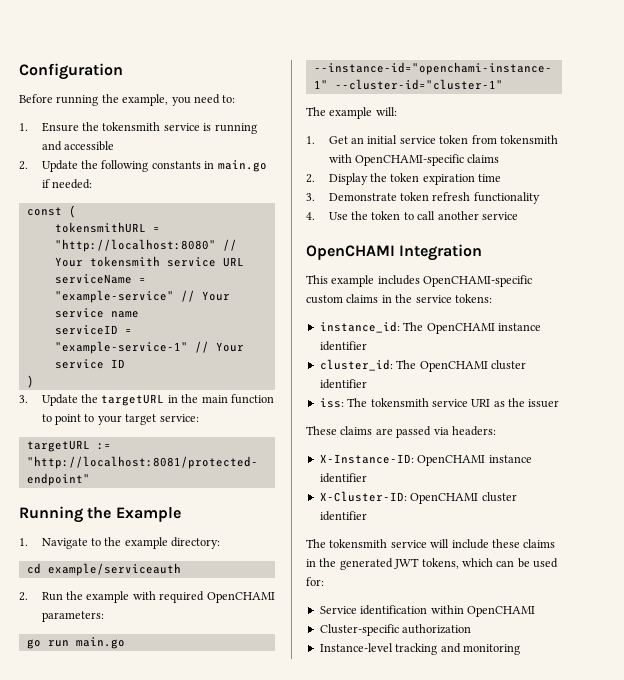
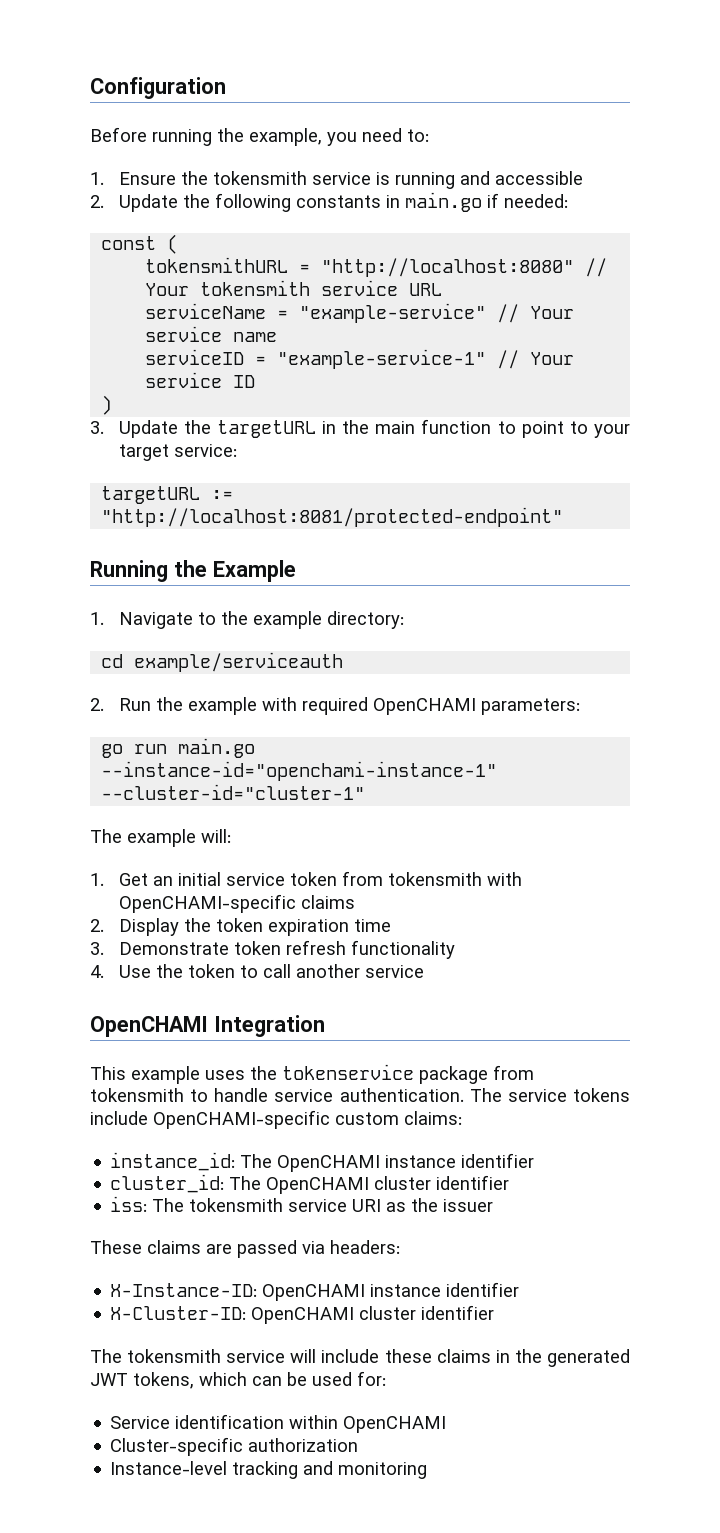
- This example includes OpenCHAMI-specific custom claims in the service tokens:
+ This example uses the tokenservice package from tokensmith to handle service authentication. The service tokens include OpenCHAMI-specific custom claims:

